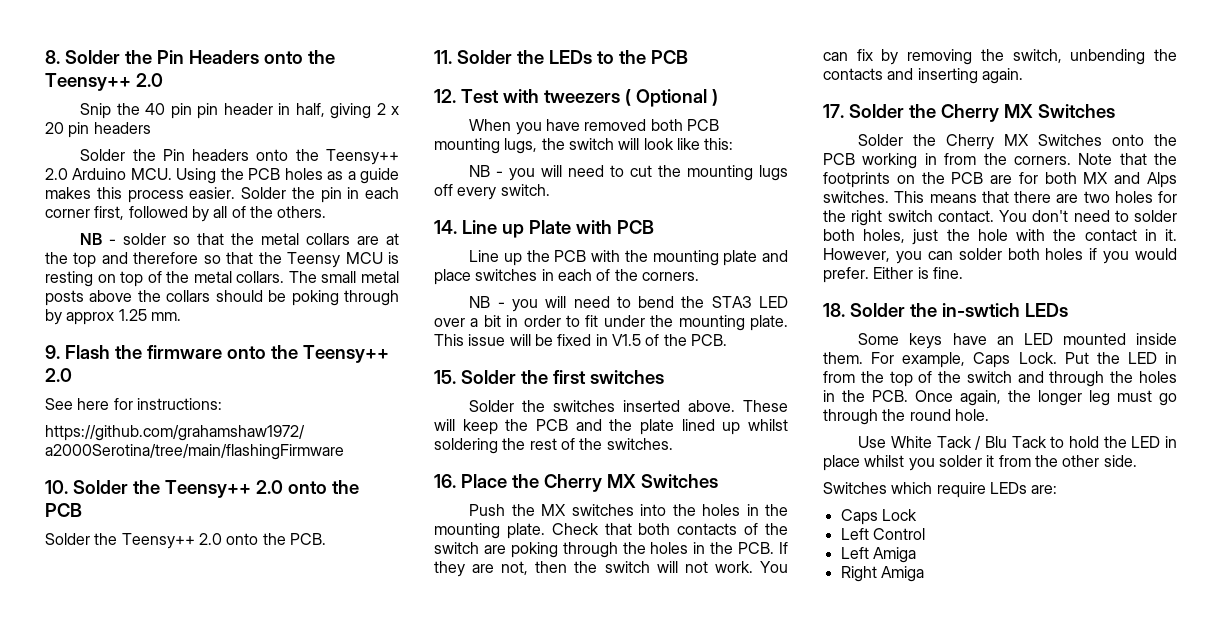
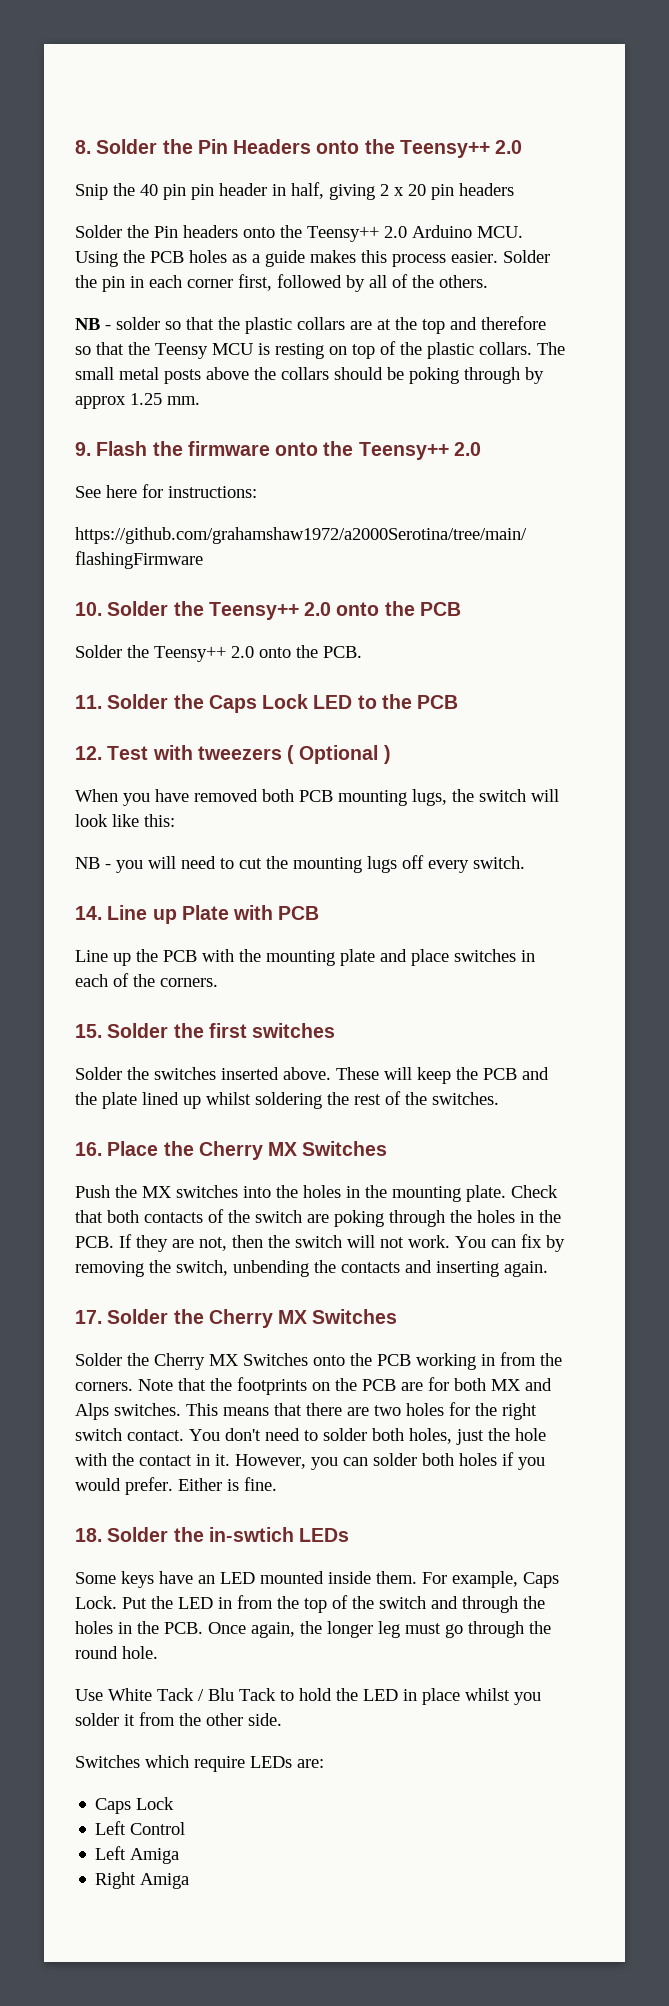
- NB - solder so that the metal collars are at the top and therefore so that the Teensy MCU is resting on top of the metal collars.
+ NB - solder so that the plastic collars are at the top and therefore so that the Teensy MCU is resting on top of the plastic collars.
- 11. Solder the LEDs to the PCB
+ 11. Solder the Caps Lock LED to the PCB
- NB - you will need to bend the STA3 LED over a bit in order to fit under the mounting plate. This issue will be fixed in V1.5 of the PCB.

